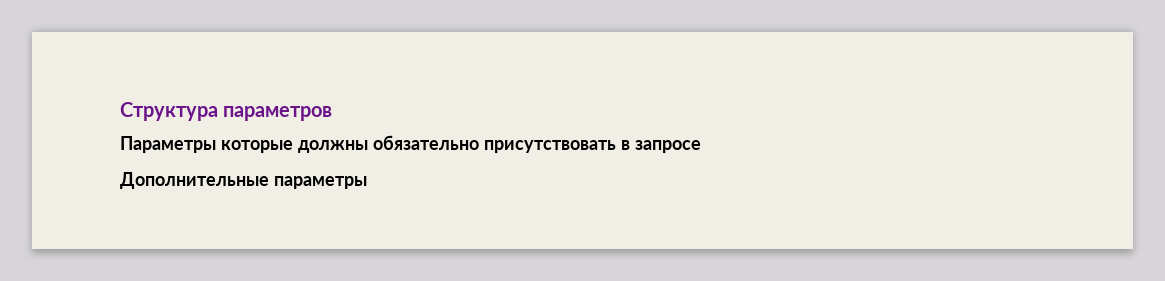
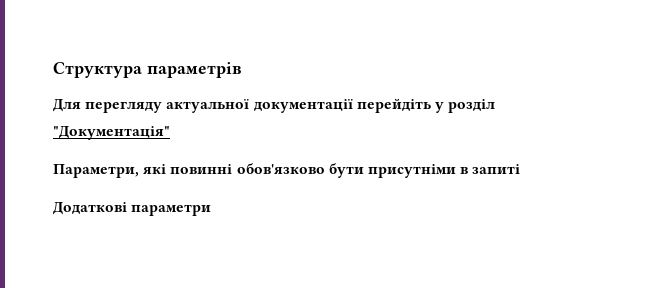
- Структура параметров
- Параметры которые должны обязательно присутствовать в запросе
- Дополнительные параметры
+ Структура параметрів
+ Для перегляду актуальної документації перейдіть у розділ "Документація"
+ Параметри, які повинні обов'язково бути присутніми в запиті
+ Додаткові параметри

